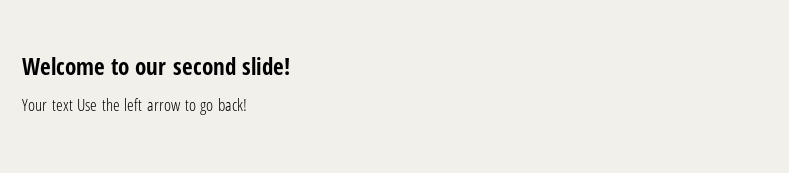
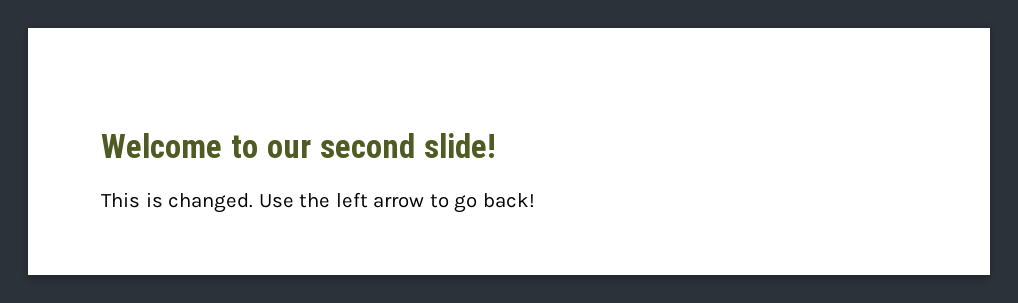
- Your text Use the left arrow to go back!
+ This is changed. Use the left arrow to go back!

